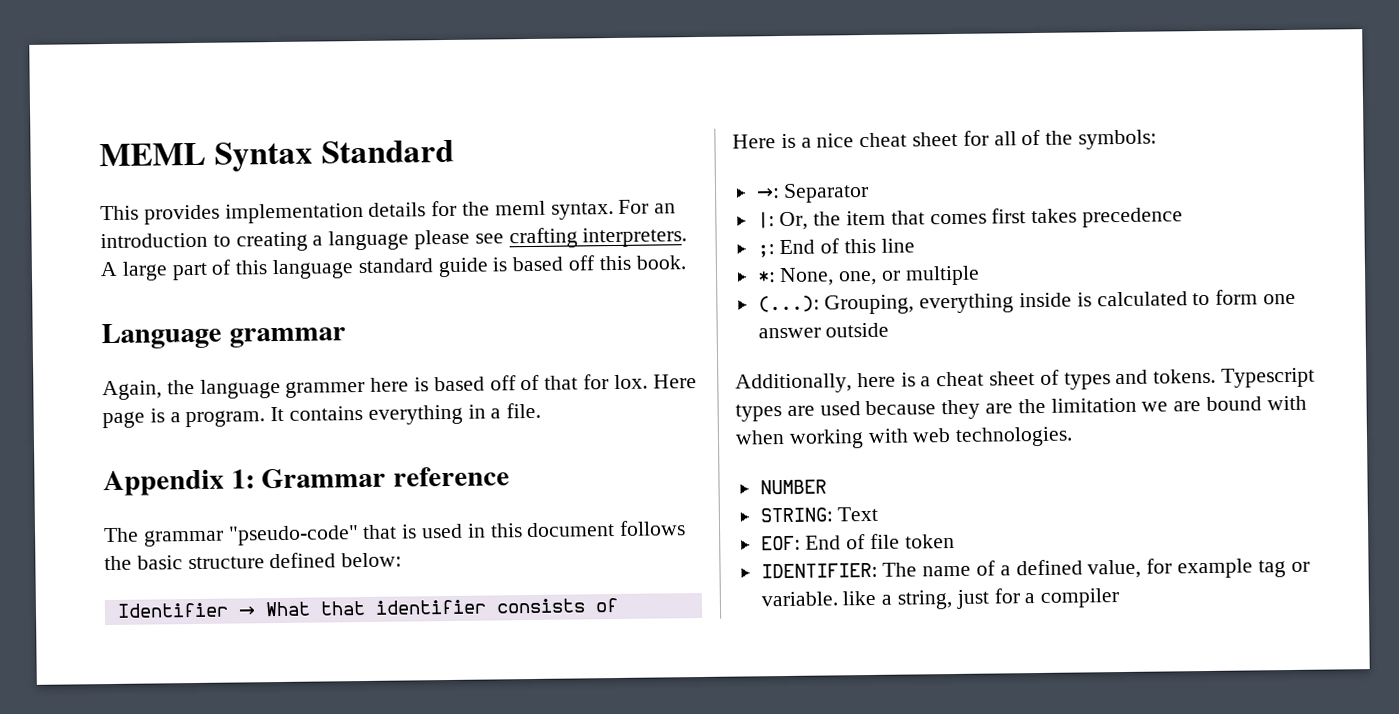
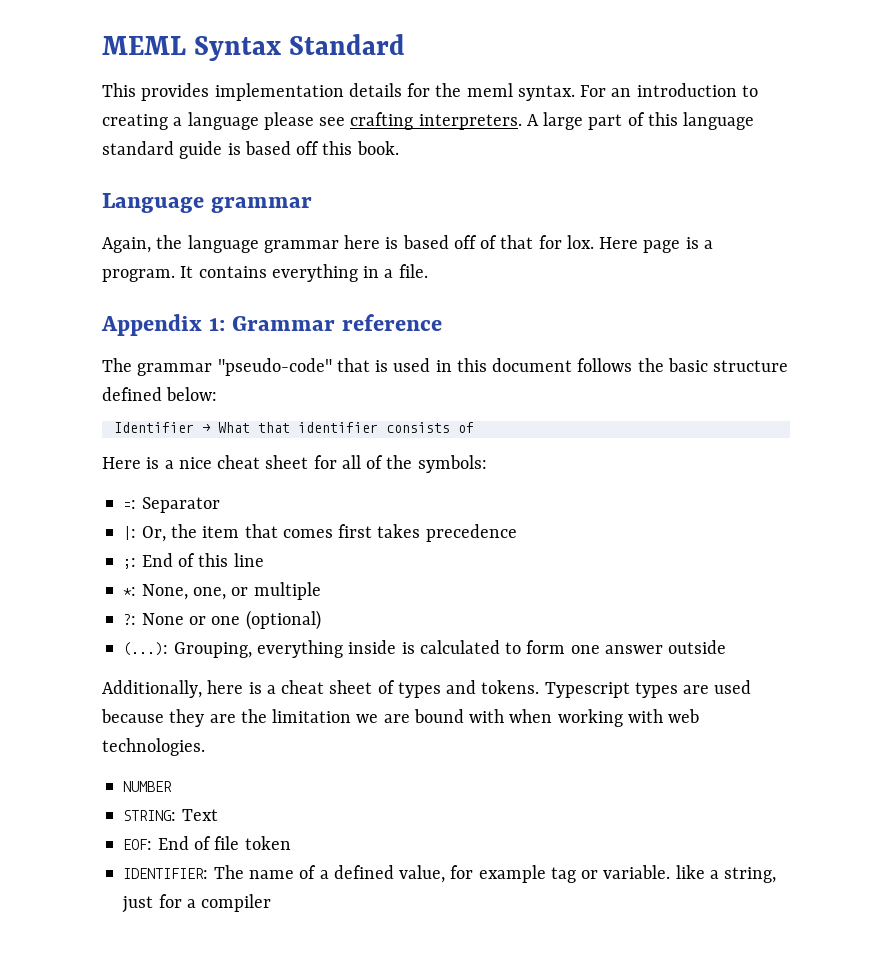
- Again, the language grammer here is based off of that for lox.
+ Again, the language grammar here is based off of that for lox.
- →: Separator
+ =: Separator
+ ?: None or one (optional)

